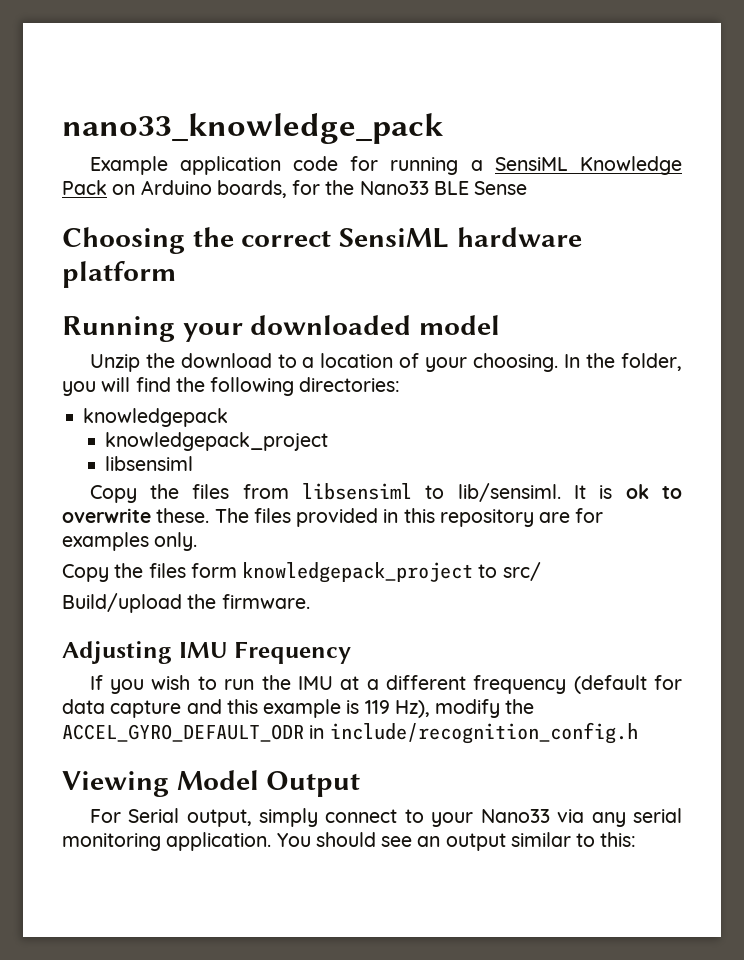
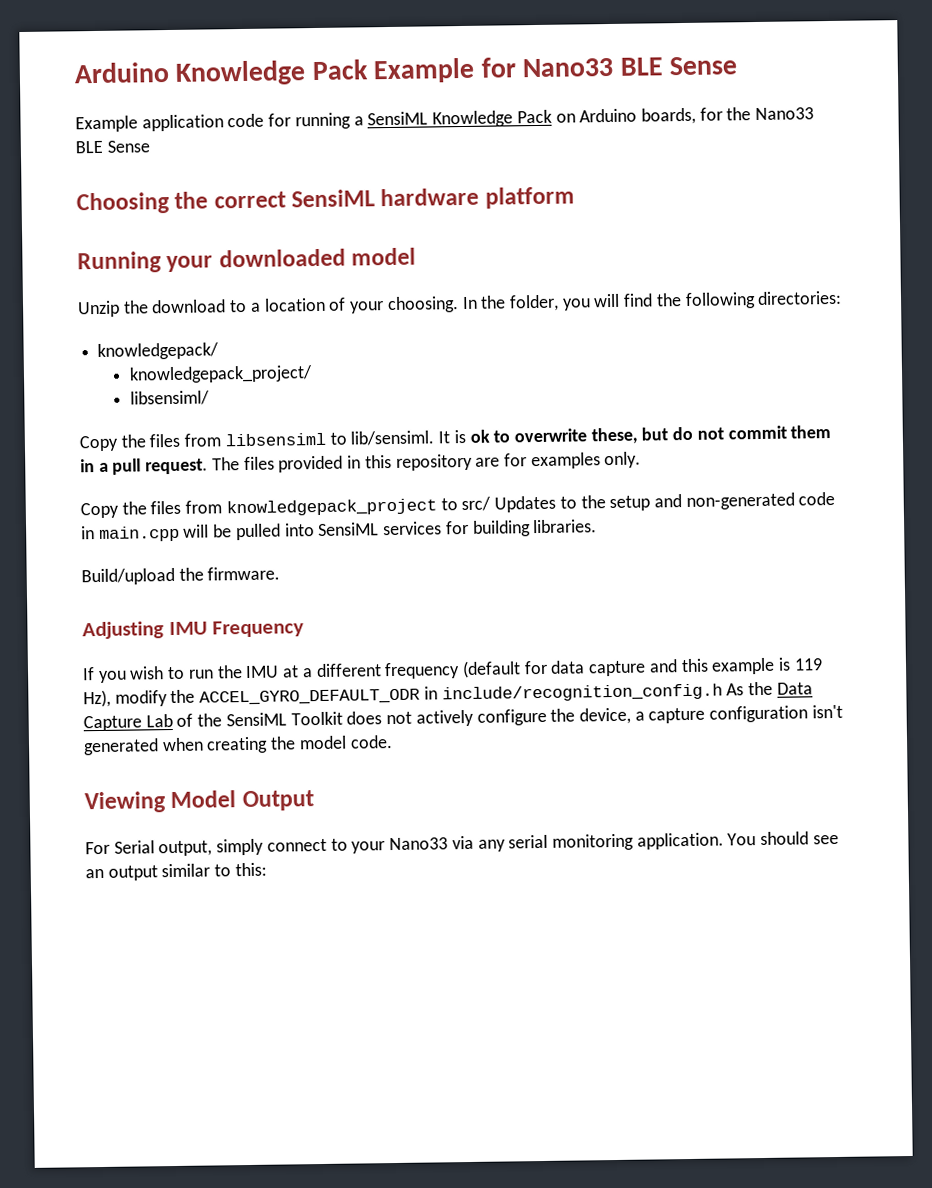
- nano33_knowledge_pack
+ Arduino Knowledge Pack Example for Nano33 BLE Sense
- knowledgepack
- knowledgepack_project
- libsensiml
+ knowledgepack/
+ knowledgepack_project/
+ libsensiml/
- It is ok to overwrite these.
+ It is ok to overwrite these, but do not commit them in a pull request.
- Copy the files form knowledgepack_project to src/
+ Copy the files from knowledgepack_project to src/ Updates to the setup and non-generated code in main.cpp will be pulled into SensiML services for building libraries.
- If you wish to run the IMU at a different frequency (default for data capture and this example is 119 Hz), modify the ACCEL_GYRO_DEFAULT_ODR in include/recognition_config.h
+ If you wish to run the IMU at a different frequency (default for data capture and this example is 119 Hz), modify the ACCEL_GYRO_DEFAULT_ODR in include/recognition_config.h As the Data Capture Lab of the SensiML Toolkit does not actively configure the device, a capture configuration isn't generated when creating the model code.

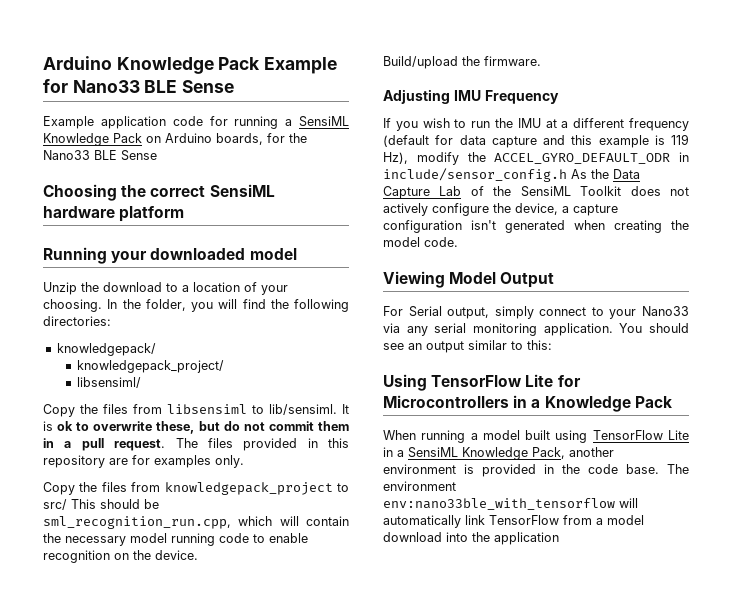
- Copy the files from knowledgepack_project to src/ Updates to the setup and non-generated code in main.cpp will be pulled into SensiML services for building libraries.
+ Copy the files from knowledgepack_project to src/ This should be sml_recognition_run.cpp, which will contain the necessary model running code to enable recognition on the device.
- If you wish to run the IMU at a different frequency (default for data capture and this example is 119 Hz), modify the ACCEL_GYRO_DEFAULT_ODR in include/recognition_config.h As the Data Capture Lab of the SensiML Toolkit does not actively configure the device, a capture configuration isn't generated when creating the model code.
+ If you wish to run the IMU at a different frequency (default for data capture and this example is 119 Hz), modify the ACCEL_GYRO_DEFAULT_ODR in include/sensor_config.h As the Data Capture Lab of the SensiML Toolkit does not actively configure the device, a capture configuration isn't generated when creating the model code.
+ Using TensorFlow Lite for Microcontrollers in a Knowledge Pack
+ When running a model built using TensorFlow Lite in a SensiML Knowledge Pack, another environment is provided in the code base. The environment env:nano33ble_with_tensorflow will automatically link TensorFlow from a model download into the application

